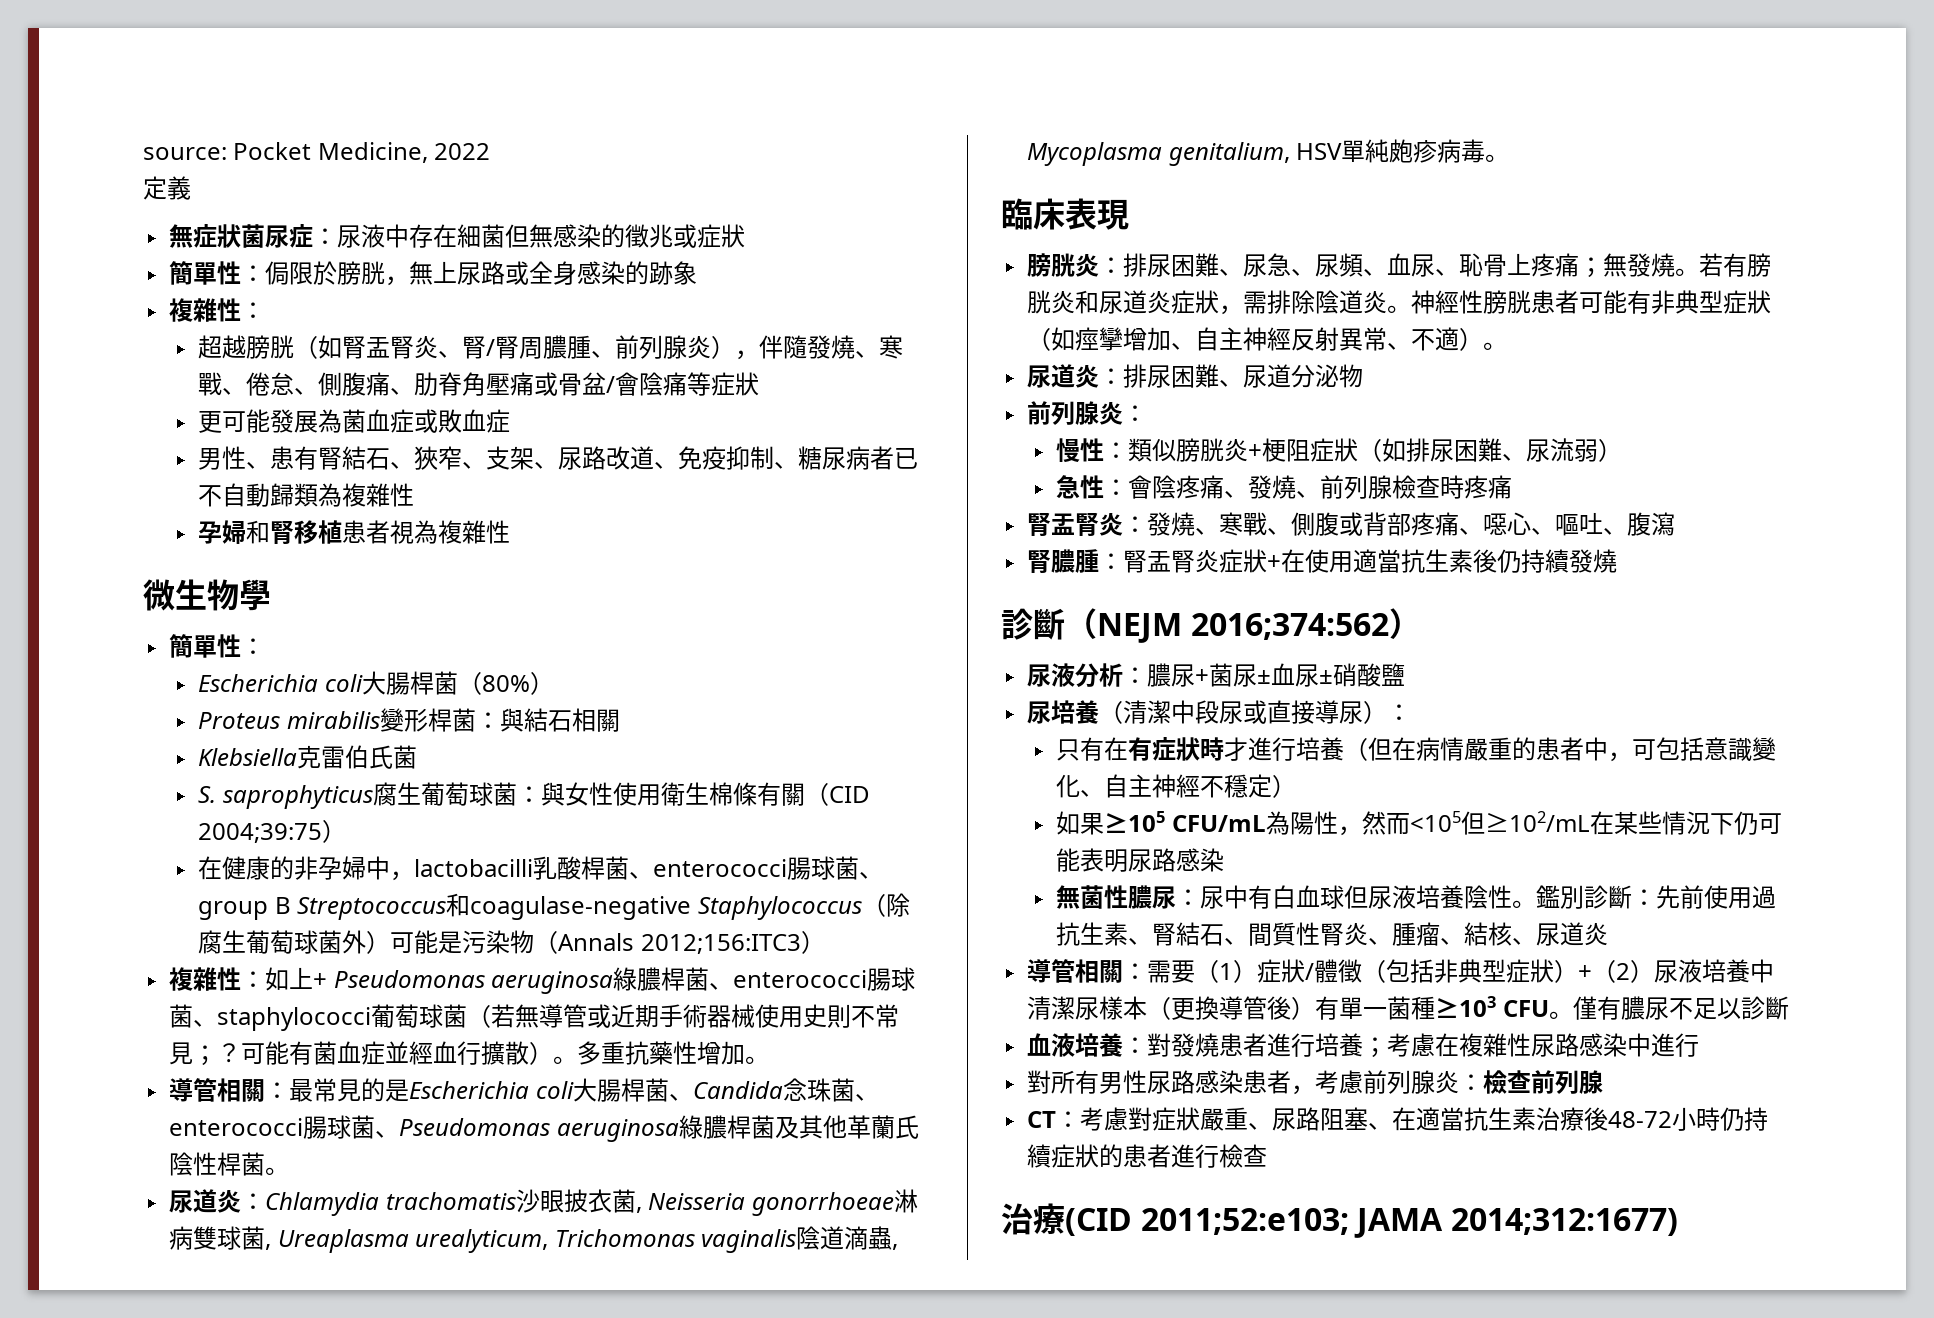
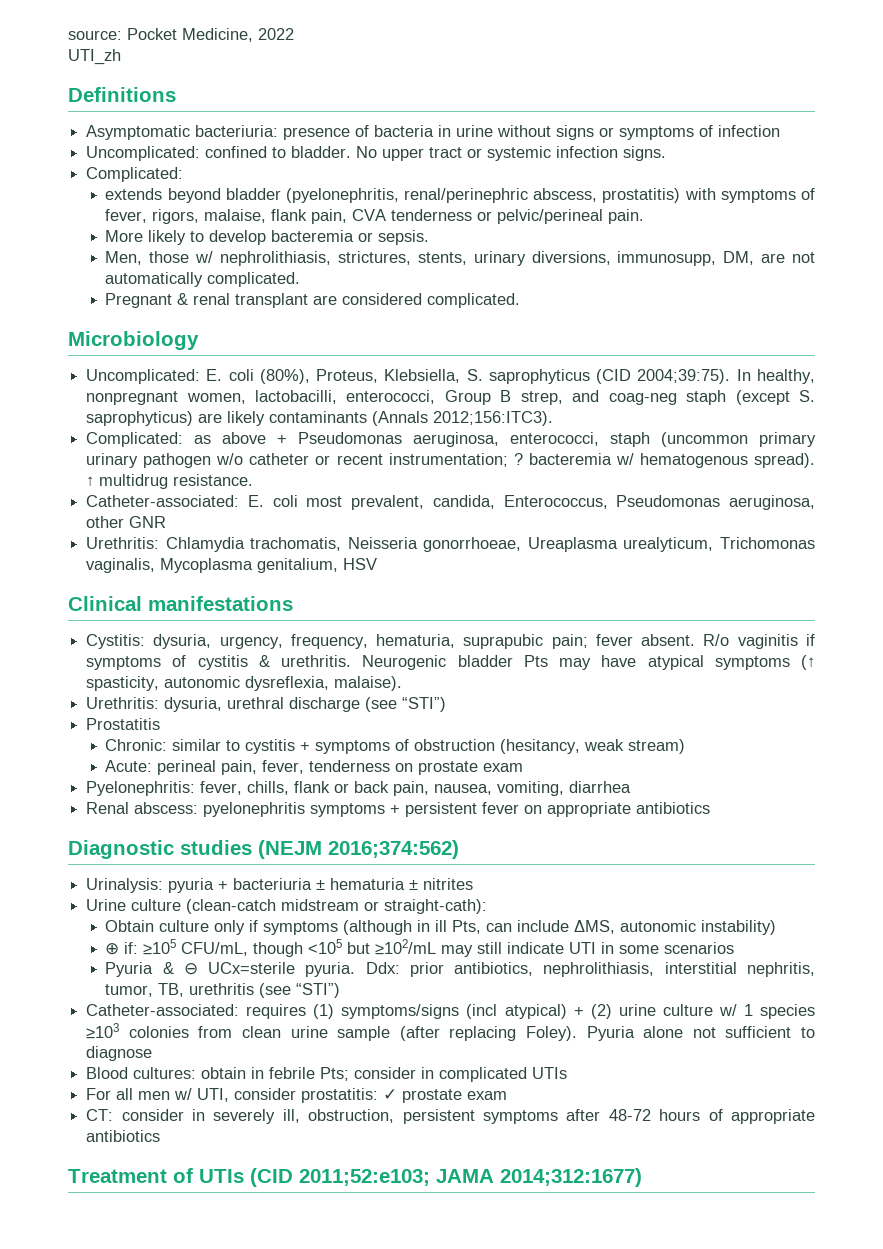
- 定義
- 無症狀菌尿症：尿液中存在細菌但無感染的徵兆或症狀
- 簡單性：侷限於膀胱，無上尿路或全身感染的跡象
- 複雜性：
- 超越膀胱（如腎盂腎炎、腎/腎周膿腫、前列腺炎），伴隨發燒、寒戰、倦怠、側腹痛、肋脊角壓痛或骨盆/會陰痛等症狀
- 更可能發展為菌血症或敗血症
- 男性、患有腎結石、狹窄、支架、尿路改道、免疫抑制、糖尿病者已不自動歸類為複雜性
- 孕婦和腎移植患者視為複雜性
- 微生物學
- 簡單性：
- Escherichia coli大腸桿菌（80%）
- Proteus mirabilis變形桿菌：與結石相關
- Klebsiella克雷伯氏菌
- S. saprophyticus腐生葡萄球菌：與女性使用衛生棉條有關（CID 2004;39:75）
- 在健康的非孕婦中，lactobacilli乳酸桿菌、enterococci腸球菌、group B Streptococcus和coagulase-negative Staphylococcus（除腐生葡萄球菌外）可能是污染物（Annals 2012;156:ITC3）
- 複雜性：如上+ Pseudomonas aeruginosa綠膿桿菌、enterococci腸球菌、staphylococci葡萄球菌（若無導管或近期手術器械使用史則不常見；？可能有菌血症並經血行擴散）。多重抗藥性增加。
- 導管相關：最常見的是Escherichia coli大腸桿菌、Candida念珠菌、enterococci腸球菌、Pseudomonas aeruginosa綠膿桿菌及其他革蘭氏陰性桿菌。
- 尿道炎：Chlamydia trachomatis沙眼披衣菌, Neisseria gonorrhoeae淋病雙球菌, Ureaplasma urealyticum, Trichomonas vaginalis陰道滴蟲, Mycoplasma genitalium, HSV單純皰疹病毒。
- 臨床表現
- 膀胱炎：排尿困難、尿急、尿頻、血尿、恥骨上疼痛；無發燒。若有膀胱炎和尿道炎症狀，需排除陰道炎。神經性膀胱患者可能有非典型症狀（如痙攣增加、自主神經反射異常、不適）。
- 尿道炎：排尿困難、尿道分泌物
- 前列腺炎：
- 慢性：類似膀胱炎+梗阻症狀（如排尿困難、尿流弱）
- 急性：會陰疼痛、發燒、前列腺檢查時疼痛
- 腎盂腎炎：發燒、寒戰、側腹或背部疼痛、噁心、嘔吐、腹瀉
- 腎膿腫：腎盂腎炎症狀+在使用適當抗生素後仍持續發燒
- 診斷（NEJM 2016;374:562）
- 尿液分析：膿尿+菌尿±血尿±硝酸鹽
- 尿培養（清潔中段尿或直接導尿）：
- 只有在有症狀時才進行培養（但在病情嚴重的患者中，可包括意識變化、自主神經不穩定）
- 如果≥105 CFU/mL為陽性，然而<105但≥102/mL在某些情況下仍可能表明尿路感染
- 無菌性膿尿：尿中有白血球但尿液培養陰性。鑑別診斷：先前使用過抗生素、腎結石、間質性腎炎、腫瘤、結核、尿道炎
- 導管相關：需要（1）症狀/體徵（包括非典型症狀）+（2）尿液培養中清潔尿樣本（更換導管後）有單一菌種≥103 CFU。僅有膿尿不足以診斷
- 血液培養：對發燒患者進行培養；考慮在複雜性尿路感染中進行
- 對所有男性尿路感染患者，考慮前列腺炎：檢查前列腺
- CT：考慮對症狀嚴重、尿路阻塞、在適當抗生素治療後48-72小時仍持續症狀的患者進行檢查
- 治療(CID 2011;52:e103; JAMA 2014;312:1677)
+ UTI_zh
+ Definitions
+ Asymptomatic bacteriuria: presence of bacteria in urine without signs or symptoms of infection
+ Uncomplicated: confined to bladder. No upper tract or systemic infection signs.
+ Complicated:
+ extends beyond bladder (pyelonephritis, renal/perinephric abscess, prostatitis) with symptoms of fever, rigors, malaise, flank pain, CVA tenderness or pelvic/perineal pain.
+ More likely to develop bacteremia or sepsis.
+ Men, those w/ nephrolithiasis, strictures, stents, urinary diversions, immunosupp, DM, are not automatically complicated.
+ Pregnant & renal transplant are considered complicated.
+ Microbiology
+ Uncomplicated: E. coli (80%), Proteus, Klebsiella, S. saprophyticus (CID 2004;39:75). In healthy, nonpregnant women, lactobacilli, enterococci, Group B strep, and coag-neg staph (except S. saprophyticus) are likely contaminants (Annals 2012;156:ITC3).
+ Complicated: as above + Pseudomonas aeruginosa, enterococci, staph (uncommon primary urinary pathogen w/o catheter or recent instrumentation; ? bacteremia w/ hematogenous spread). ↑ multidrug resistance.
+ Catheter-associated: E. coli most prevalent, candida, Enterococcus, Pseudomonas aeruginosa, other GNR
+ Urethritis: Chlamydia trachomatis, Neisseria gonorrhoeae, Ureaplasma urealyticum, Trichomonas vaginalis, Mycoplasma genitalium, HSV
+ Clinical manifestations
+ Cystitis: dysuria, urgency, frequency, hematuria, suprapubic pain; fever absent. R/o vaginitis if symptoms of cystitis & urethritis. Neurogenic bladder Pts may have atypical symptoms (↑ spasticity, autonomic dysreflexia, malaise).
+ Urethritis: dysuria, urethral discharge (see “STI”)
+ Prostatitis
+ Chronic: similar to cystitis + symptoms of obstruction (hesitancy, weak stream)
+ Acute: perineal pain, fever, tenderness on prostate exam
+ Pyelonephritis: fever, chills, flank or back pain, nausea, vomiting, diarrhea
+ Renal abscess: pyelonephritis symptoms + persistent fever on appropriate antibiotics
+ Diagnostic studies (NEJM 2016;374:562)
+ Urinalysis: pyuria + bacteriuria ± hematuria ± nitrites
+ Urine culture (clean-catch midstream or straight-cath):
+ Obtain culture only if symptoms (although in ill Pts, can include ΔMS, autonomic instability)
+ ⊕ if: ≥105 CFU/mL, though <105 but ≥102/mL may still indicate UTI in some scenarios
+ Pyuria & ⊖ UCx=sterile pyuria. Ddx: prior antibiotics, nephrolithiasis, interstitial nephritis, tumor, TB, urethritis (see “STI”)
+ Catheter-associated: requires (1) symptoms/signs (incl atypical) + (2) urine culture w/ 1 species ≥103 colonies from clean urine sample (after replacing Foley). Pyuria alone not sufficient to diagnose
+ Blood cultures: obtain in febrile Pts; consider in complicated UTIs
+ For all men w/ UTI, consider prostatitis: ✓ prostate exam
+ CT: consider in severely ill, obstruction, persistent symptoms after 48-72 hours of appropriate antibiotics
+ Treatment of UTIs (CID 2011;52:e103; JAMA 2014;312:1677)

